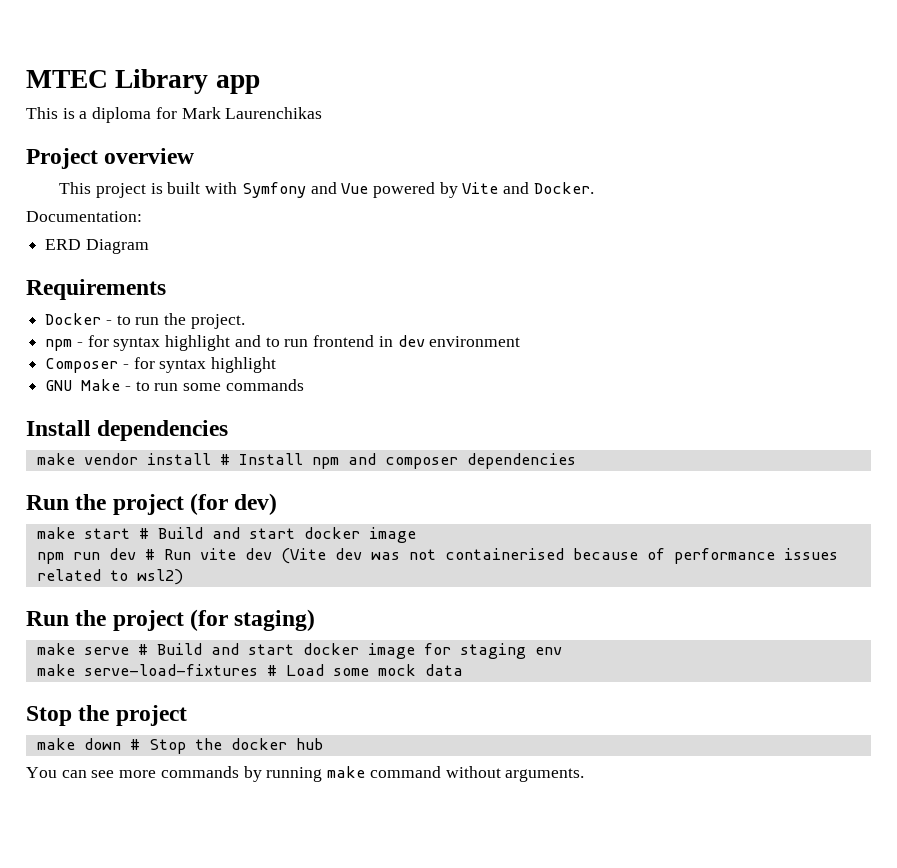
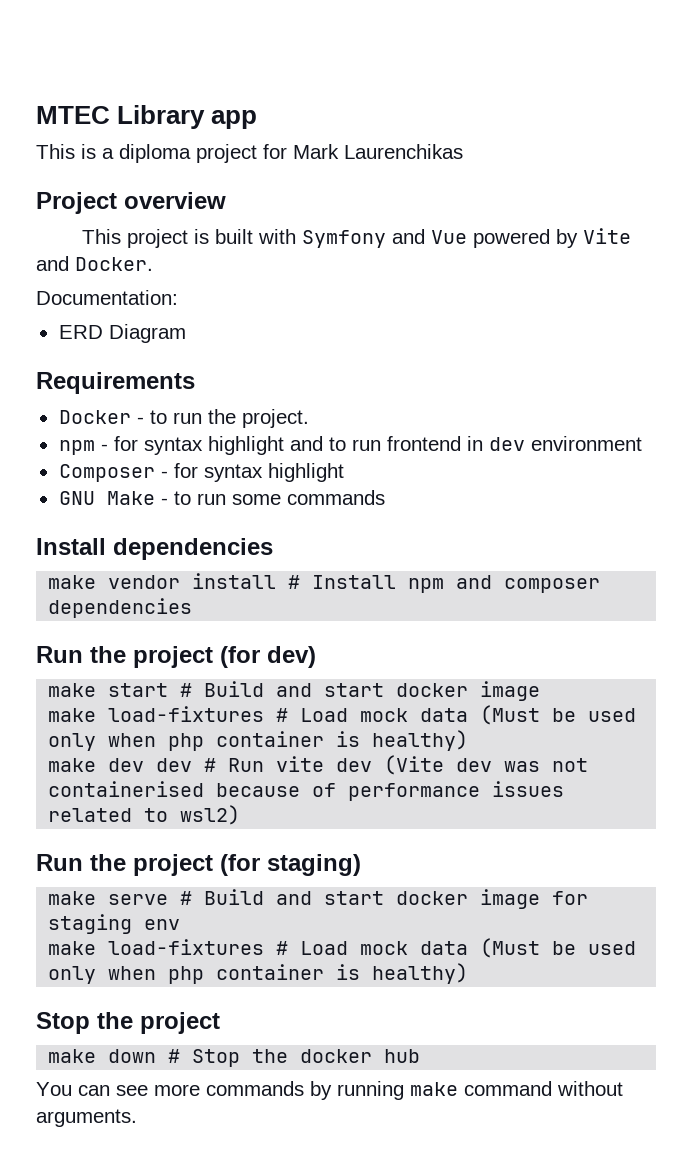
- This is a diploma for Mark Laurenchikas
+ This is a diploma project for Mark Laurenchikas
  make start # Build and start docker image
- npm run dev # Run vite dev (Vite dev was not containerised because of performance issues related to wsl2)
+ make load-fixtures # Load mock data (Must be used only when php container is healthy)
+ make dev dev # Run vite dev (Vite dev was not containerised because of performance issues related to wsl2)
  make serve # Build and start docker image for staging env
- make serve-load-fixtures # Load some mock data
+ make load-fixtures # Load mock data (Must be used only when php container is healthy)

